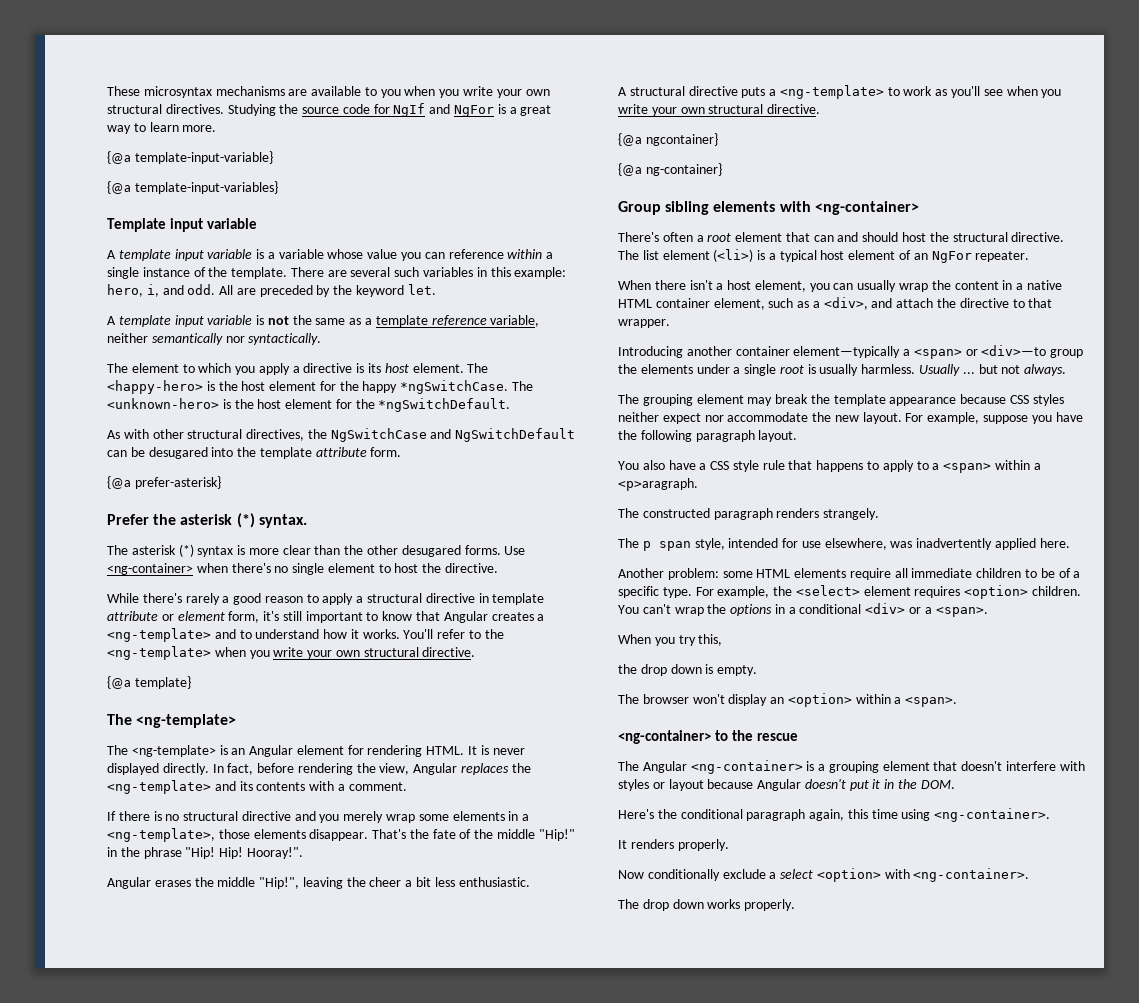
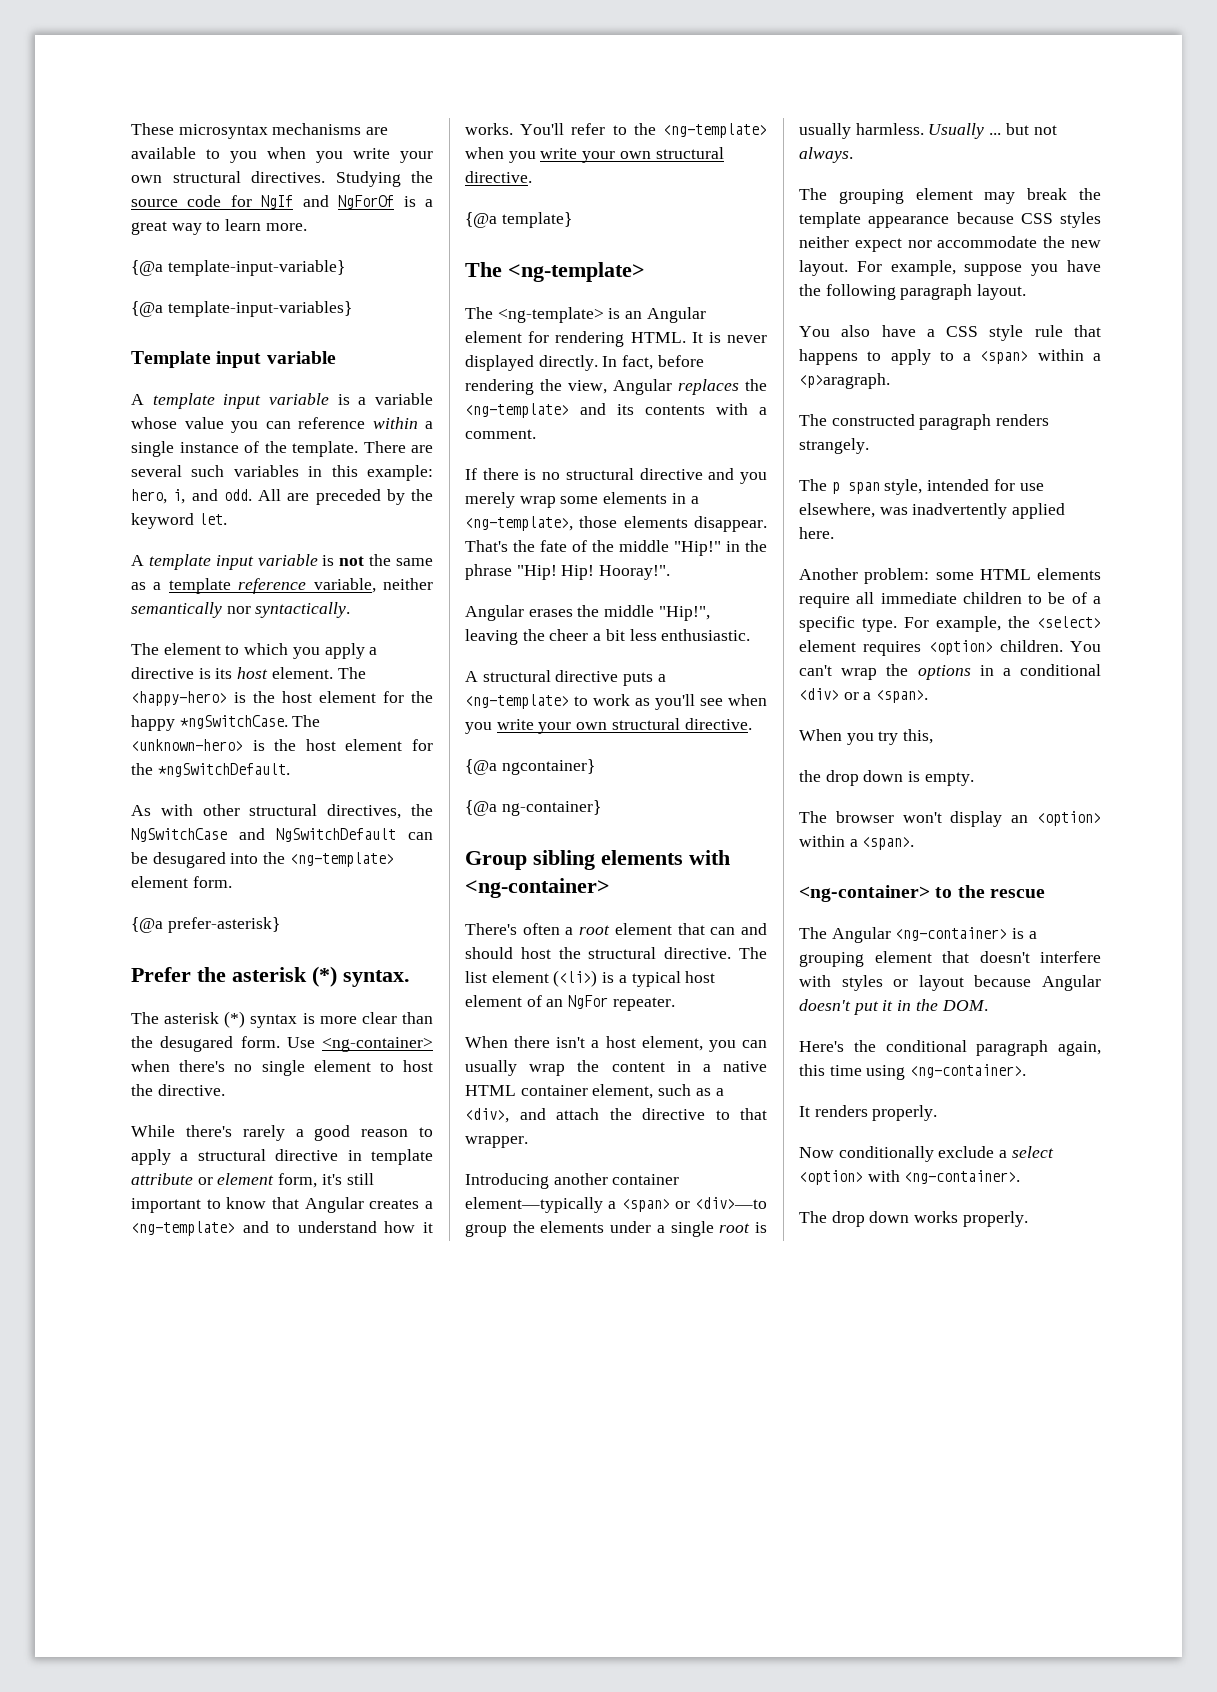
- Studying the source code for NgIf and NgFor is a great way to learn more.
+ Studying the source code for NgIf and NgForOf is a great way to learn more.
- As with other structural directives, the NgSwitchCase and NgSwitchDefault can be desugared into the template attribute form.
+ As with other structural directives, the NgSwitchCase and NgSwitchDefault can be desugared into the <ng-template> element form.
- The asterisk (*) syntax is more clear than the other desugared forms.
+ The asterisk (*) syntax is more clear than the desugared form.

